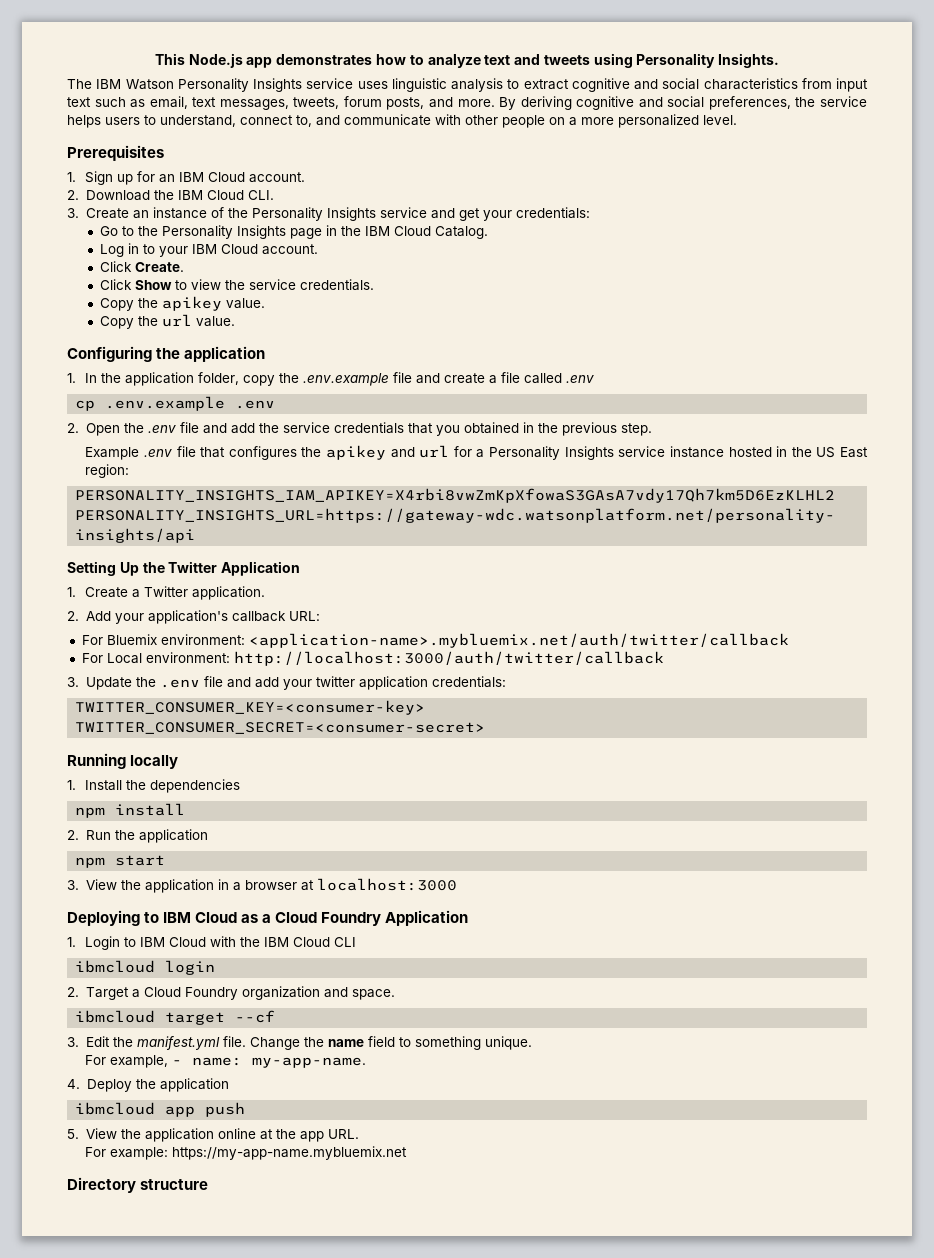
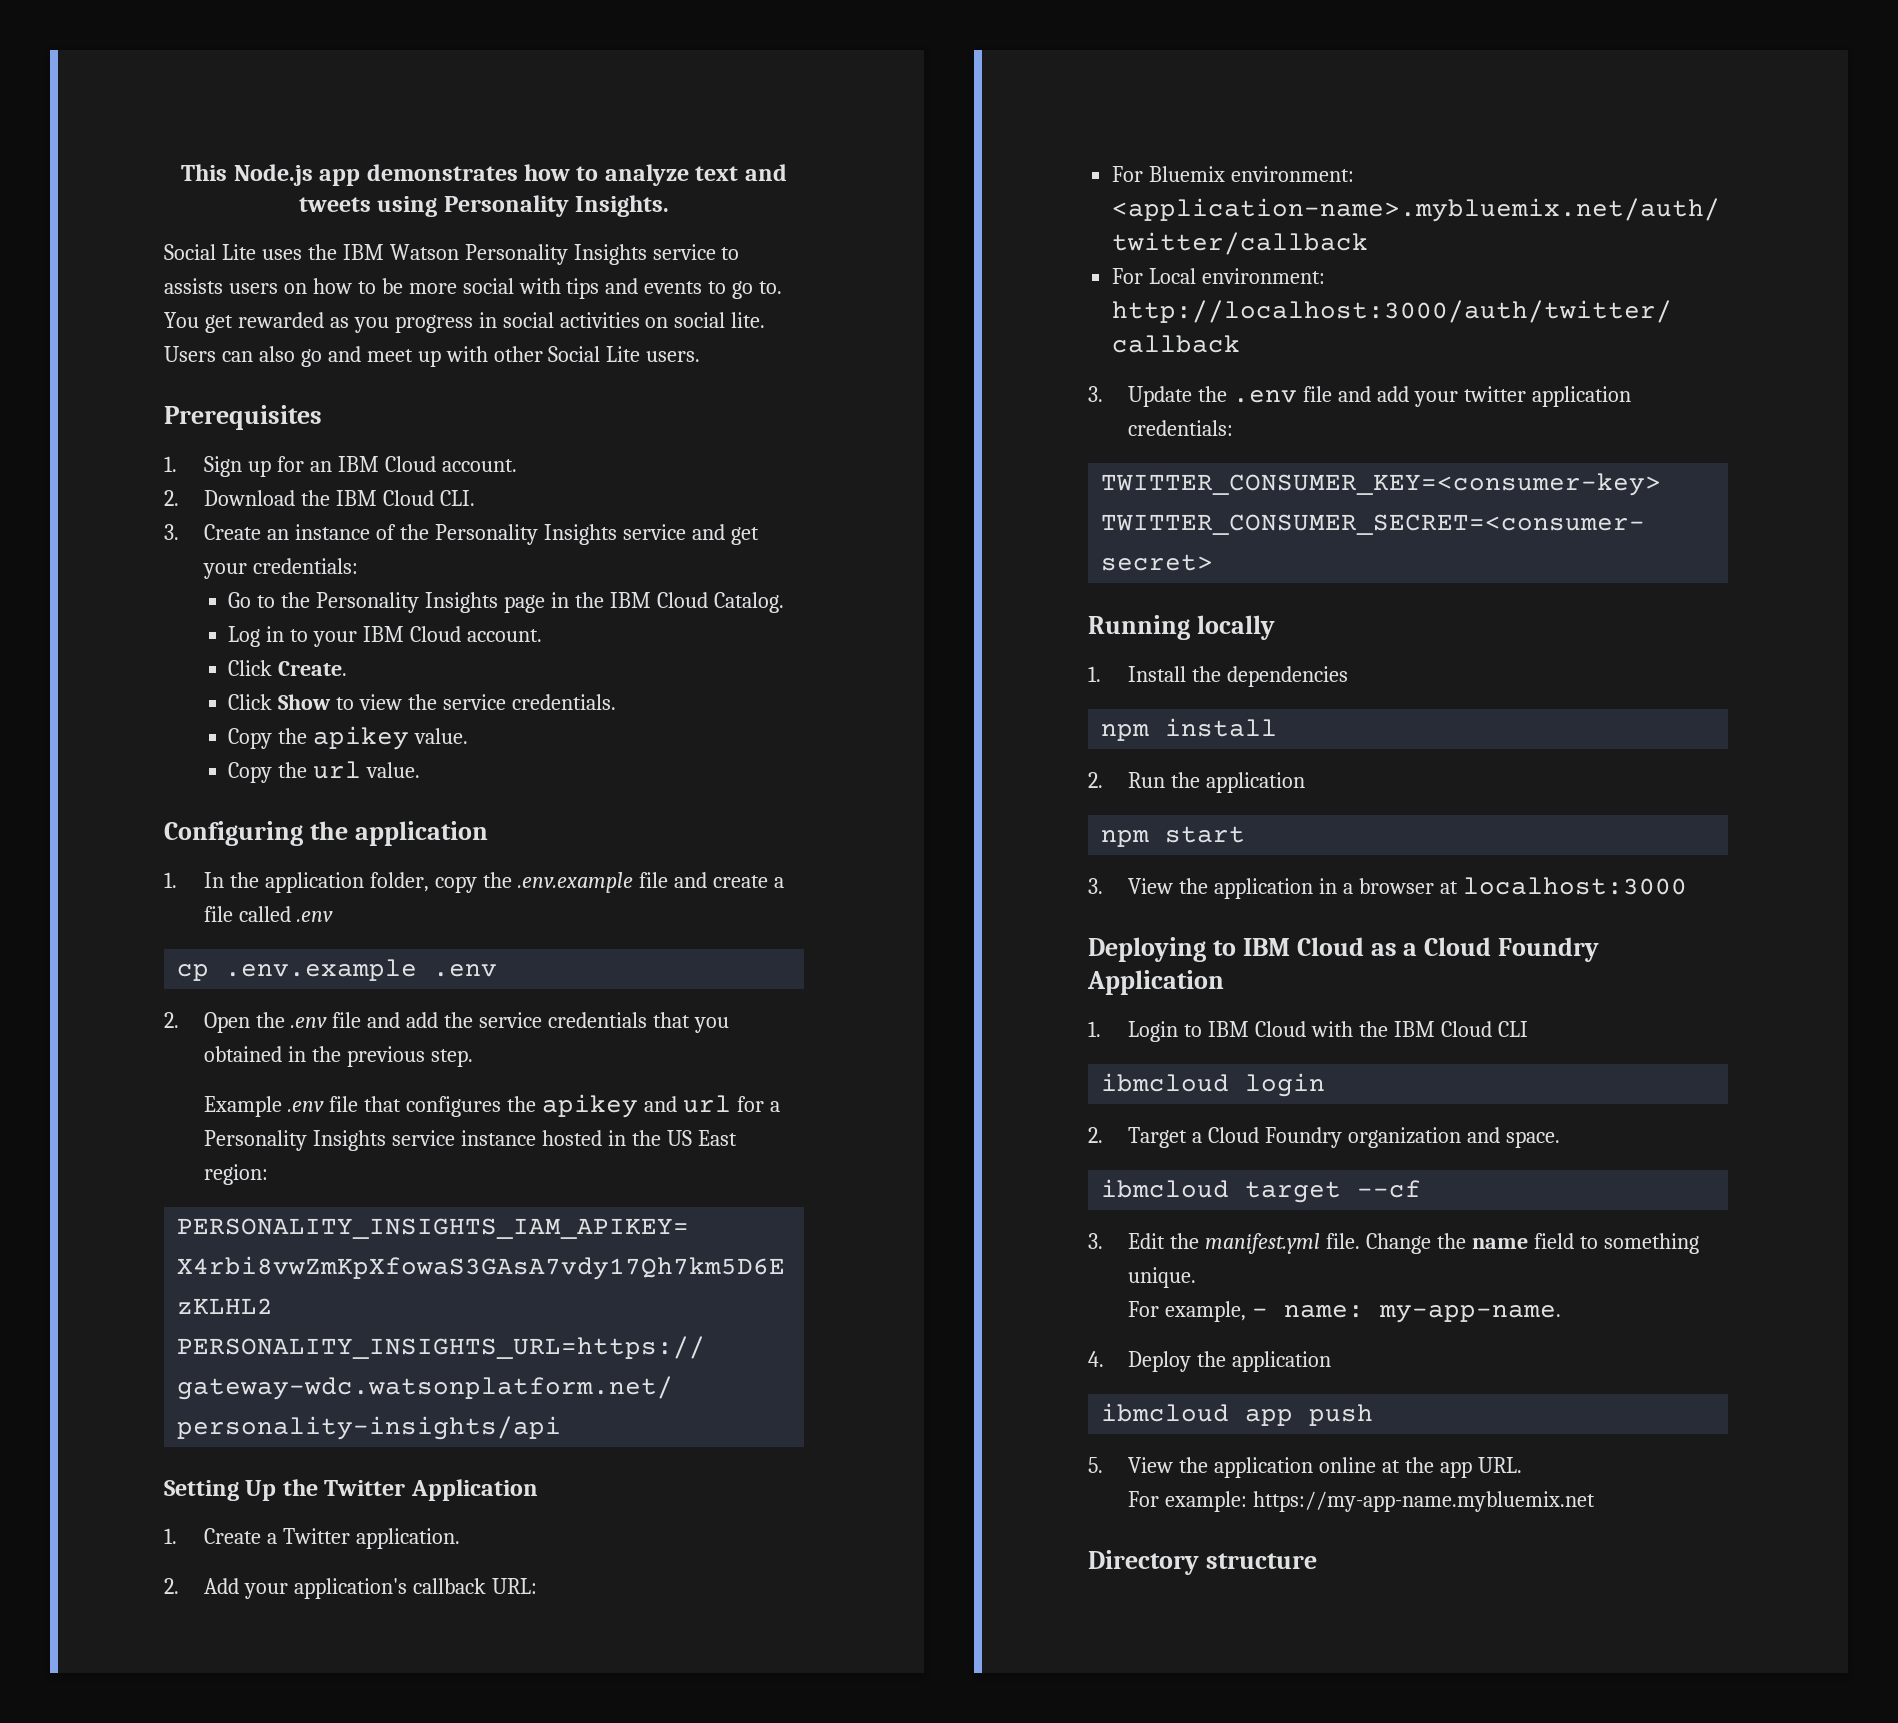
- The IBM Watson Personality Insights service uses linguistic analysis to extract cognitive and social characteristics from input text such as email, text messages, tweets, forum posts, and more. By deriving cognitive and social preferences, the service helps users to understand, connect to, and communicate with other people on a more personalized level.
+ Social Lite uses the IBM Watson Personality Insights service to assists users on how to be more social with tips and events to go to. You get rewarded as you progress in social activities on social lite. Users can also go and meet up with other Social Lite users.

